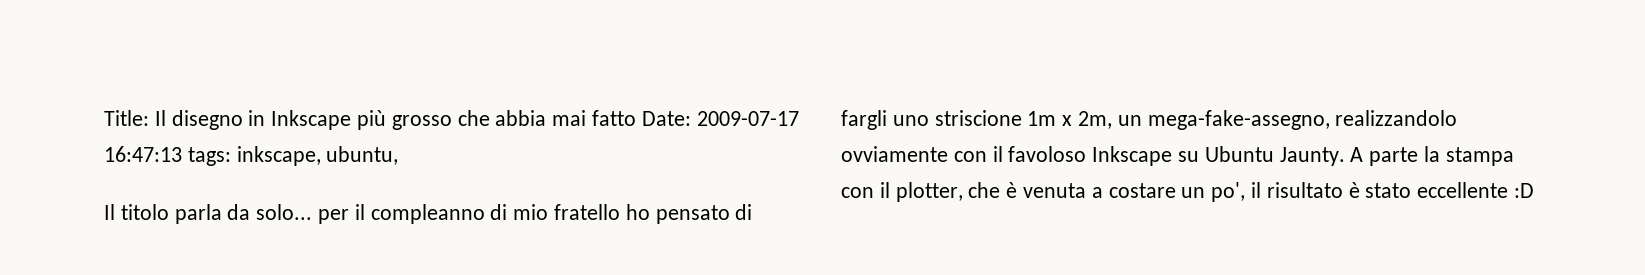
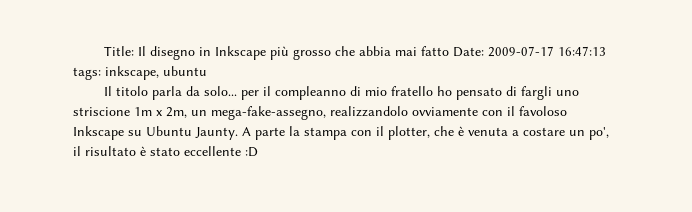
- Title: Il disegno in Inkscape più grosso che abbia mai fatto Date: 2009-07-17 16:47:13 tags: inkscape, ubuntu,
+ Title: Il disegno in Inkscape più grosso che abbia mai fatto Date: 2009-07-17 16:47:13 tags: inkscape, ubuntu

